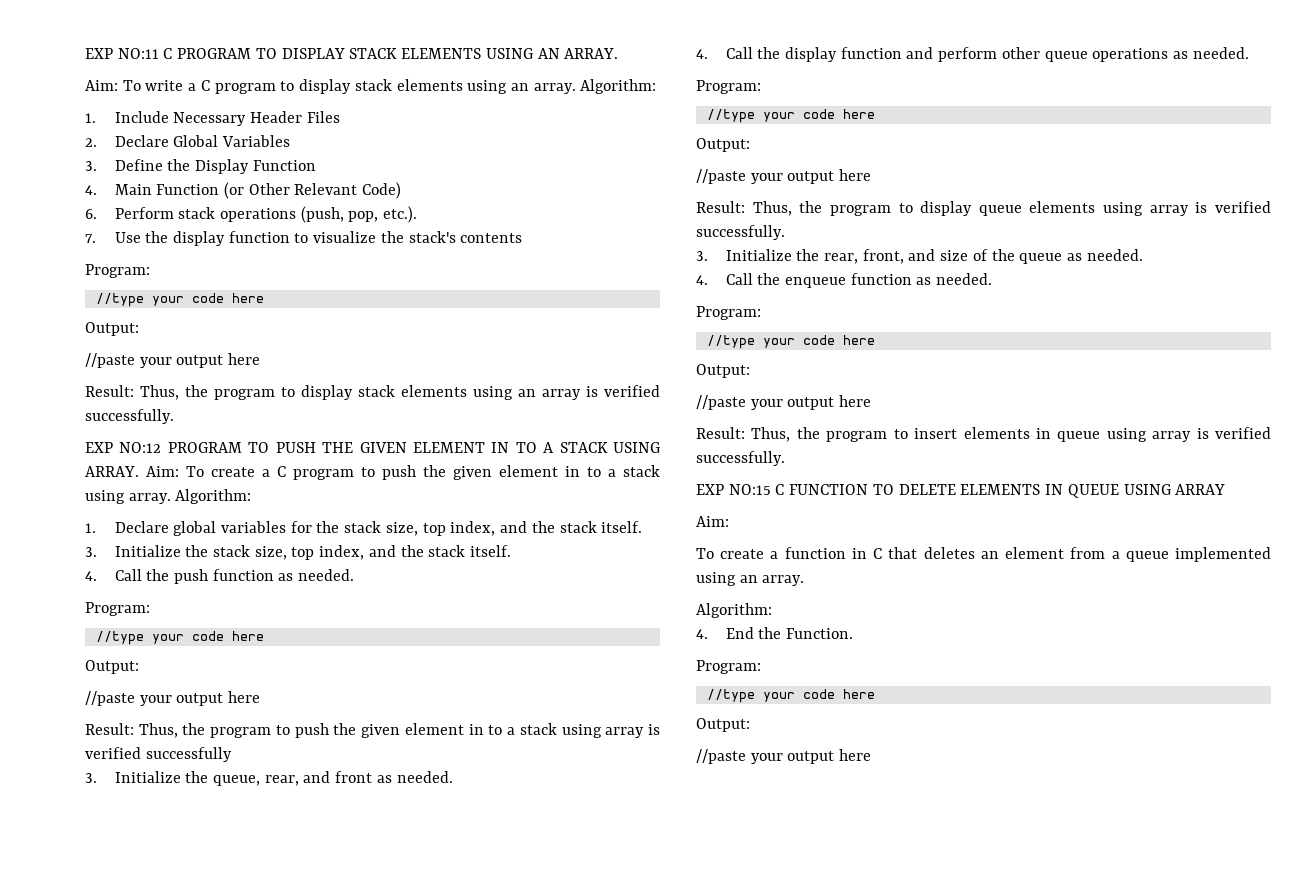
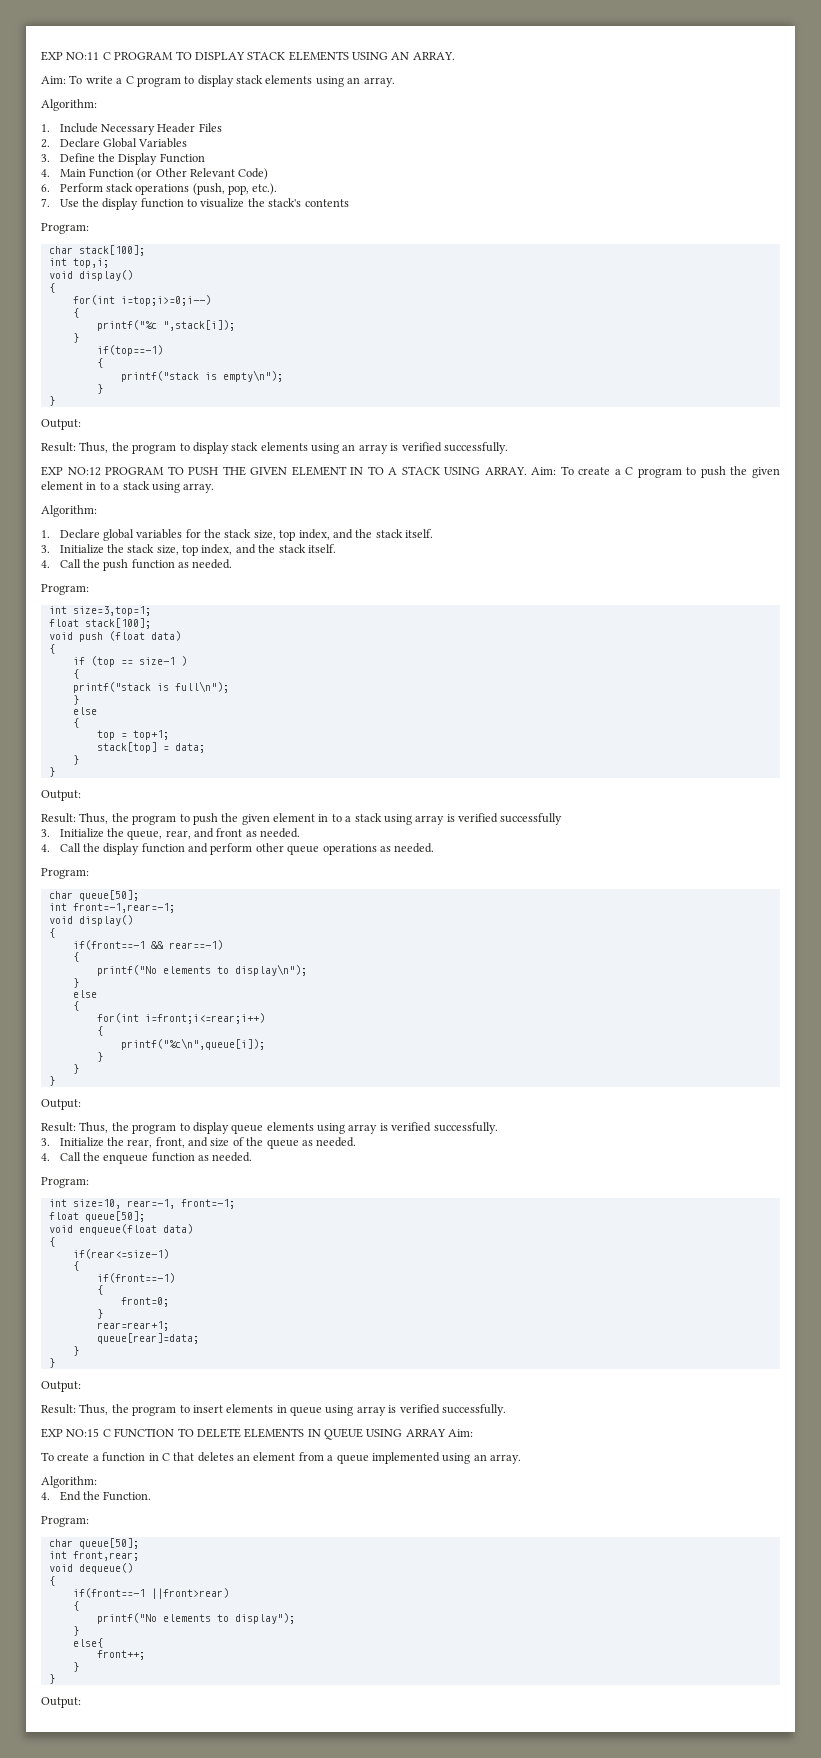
- Aim: To write a C program to display stack elements using an array. Algorithm:
+ Aim: To write a C program to display stack elements using an array.
+ Algorithm:
  7. Use the display function to visualize the stack's contents
  Program:
- //type your code here
+ char stack[100];
+ int top,i;
+ void display()
+ {
+ for(int i=top;i>=0;i--)
+ {
+ printf("%c ",stack[i]);
+ }
+ if(top==-1)
+ {
+ printf("stack is empty\n");
+ }
+ }
  Output:
- //paste your output here
- Aim: To create a C program to push the given element in to a stack using array. Algorithm:
+ Aim: To create a C program to push the given element in to a stack using array.
+ Algorithm:
  4. Call the push function as needed.
  Program:
- //type your code here
+ int size=3,top=1;
+ float stack[100];
+ void push (float data)
+ {
+ if (top == size-1 )
+ {
+ printf("stack is full\n");
+ }
+ else
+ {
+ top = top+1;
+ stack[top] = data;
+ }
+ }
  Output:
- //paste your output here
  4. Call the display function and perform other queue operations as needed.
  Program:
- //type your code here
+ char queue[50];
+ int front=-1,rear=-1;
+ void display()
+ {
+ if(front==-1 && rear==-1)
+ {
+ printf("No elements to display\n");
+ }
+ else
+ {
+ for(int i=front;i<=rear;i++)
+ {
+ printf("%c\n",queue[i]);
+ }
+ }
+ }
  Output:
- //paste your output here
  4. Call the enqueue function as needed.
  Program:
- //type your code here
+ int size=10, rear=-1, front=-1;
+ float queue[50];
+ void enqueue(float data)
+ {
+ if(rear<=size-1)
+ {
+ if(front==-1)
+ {
+ front=0;
+ }
+ rear=rear+1;
+ queue[rear]=data;
+ }
+ }
  Output:
- //paste your output here
- EXP NO:15 C FUNCTION TO DELETE ELEMENTS IN QUEUE USING ARRAY
- Aim:
+ EXP NO:15 C FUNCTION TO DELETE ELEMENTS IN QUEUE USING ARRAY Aim:
  4. End the Function.
  Program:
- //type your code here
+ char queue[50];
+ int front,rear;
+ void dequeue()
+ {
+ if(front==-1 ||front>rear)
+ {
+ printf("No elements to display");
+ }
+ else{
+ front++;
+ }
+ }
  Output:
- //paste your output here

